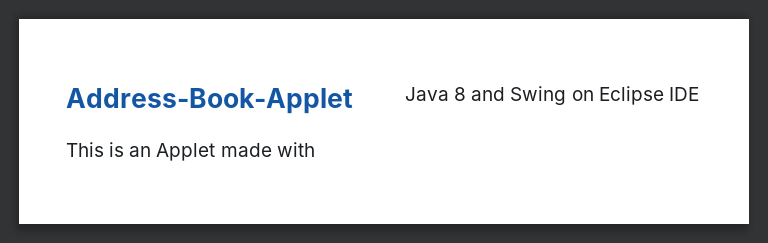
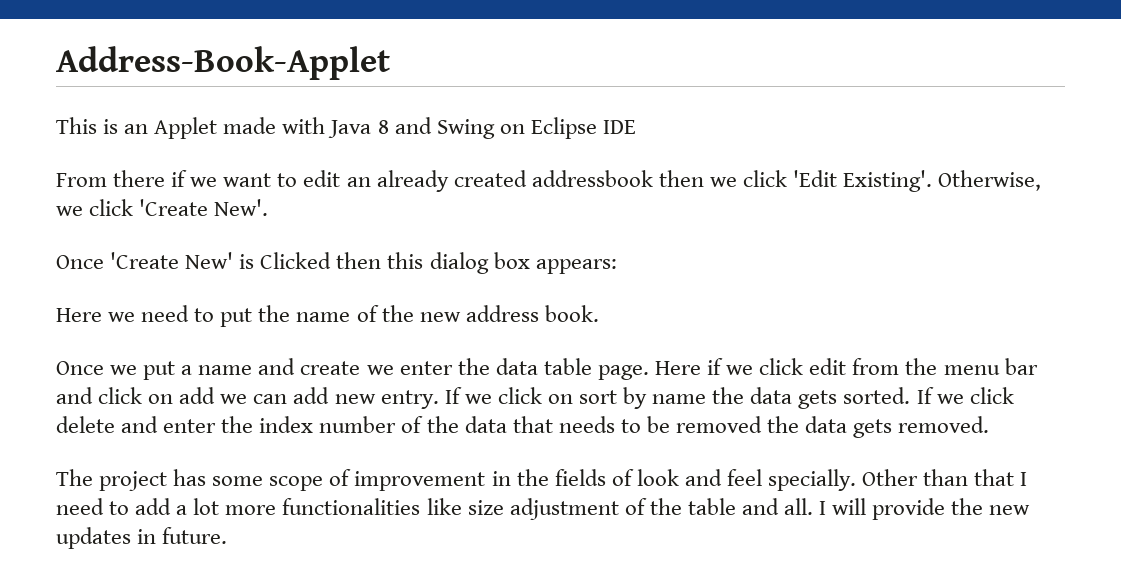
+ From there if we want to edit an already created addressbook then we click 'Edit Existing'. Otherwise, we click 'Create New'.
+ Once 'Create New' is Clicked then this dialog box appears:
+ Here we need to put the name of the new address book.
+ Once we put a name and create we enter the data table page. Here if we click edit from the menu bar and click on add we can add new entry. If we click on sort by name the data gets sorted. If we click delete and enter the index number of the data that needs to be removed the data gets removed.
+ The project has some scope of improvement in the fields of look and feel specially. Other than that I need to add a lot more functionalities like size adjustment of the table and all. I will provide the new updates in future.

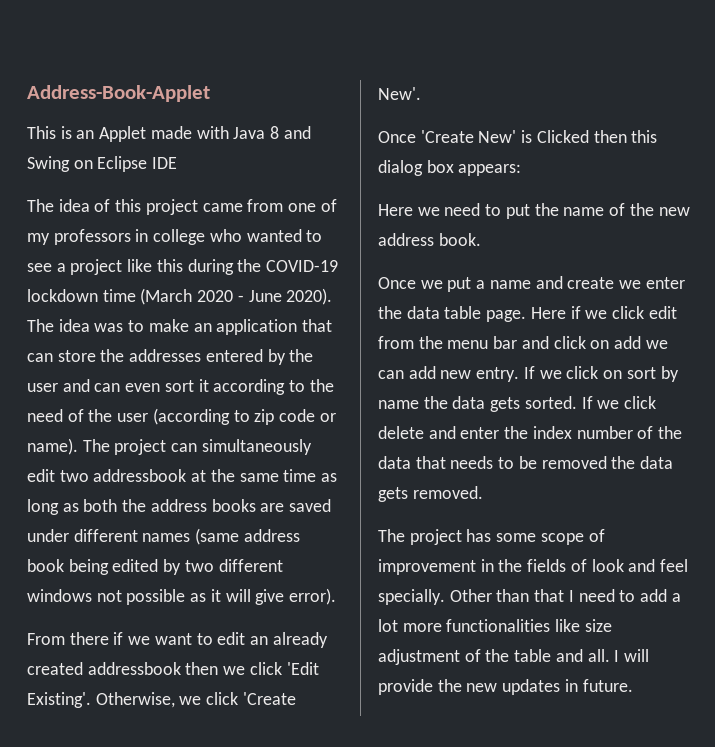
+ The idea of this project came from one of my professors in college who wanted to see a project like this during the COVID-19 lockdown time (March 2020 - June 2020). The idea was to make an application that can store the addresses entered by the user and can even sort it according to the need of the user (according to zip code or name). The project can simultaneously edit two addressbook at the same time as long as both the address books are saved under different names (same address book being edited by two different windows not possible as it will give error).

